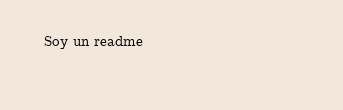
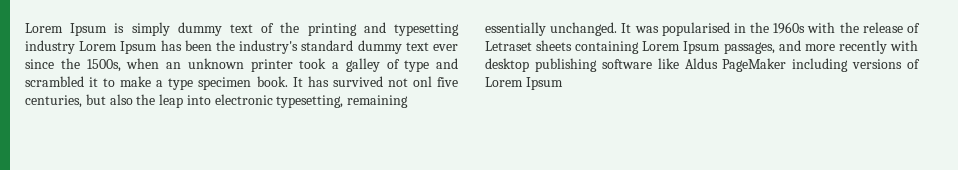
- Soy un readme
+ Lorem Ipsum is simply dummy text of the printing and typesetting industry Lorem Ipsum has been the industry's standard dummy text ever since the 1500s, when an unknown printer took a galley of type and scrambled it to make a type specimen book. It has survived not onl five centuries, but also the leap into electronic typesetting, remaining essentially unchanged. It was popularised in the 1960s with the release of Letraset sheets containing Lorem Ipsum passages, and more recently with desktop publishing software like Aldus PageMaker including versions of Lorem Ipsum

